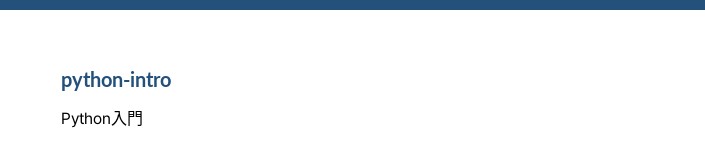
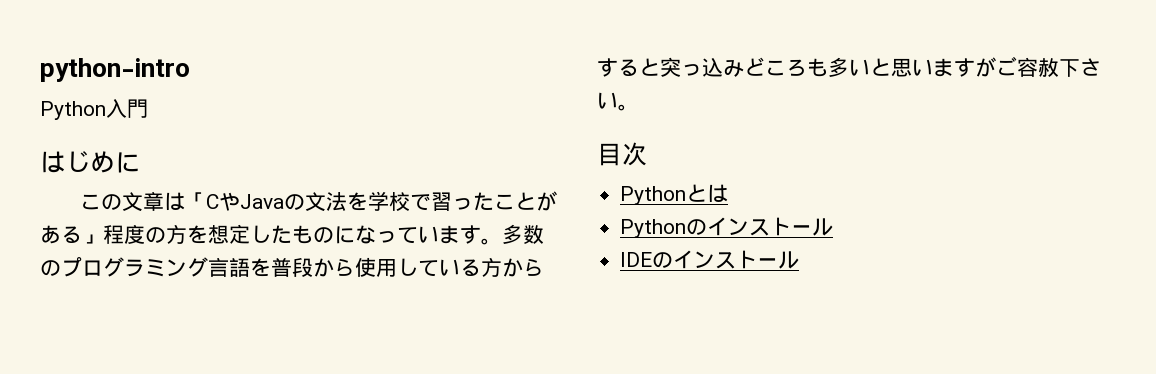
+ はじめに
+ この文章は「CやJavaの文法を学校で習ったことがある」程度の方を想定したものになっています。多数のプログラミング言語を普段から使用している方からすると突っ込みどころも多いと思いますがご容赦下さい。
+ 目次
+ Pythonとは
+ Pythonのインストール
+ IDEのインストール

